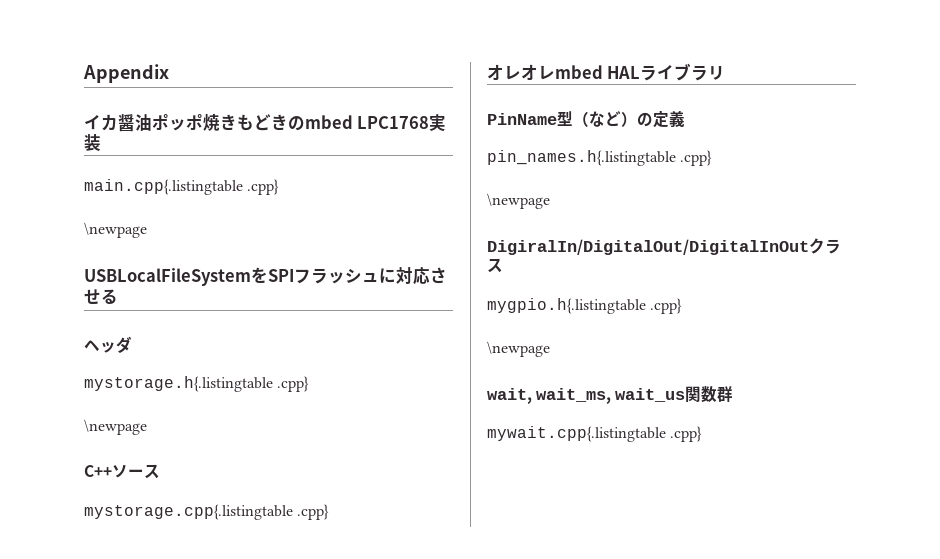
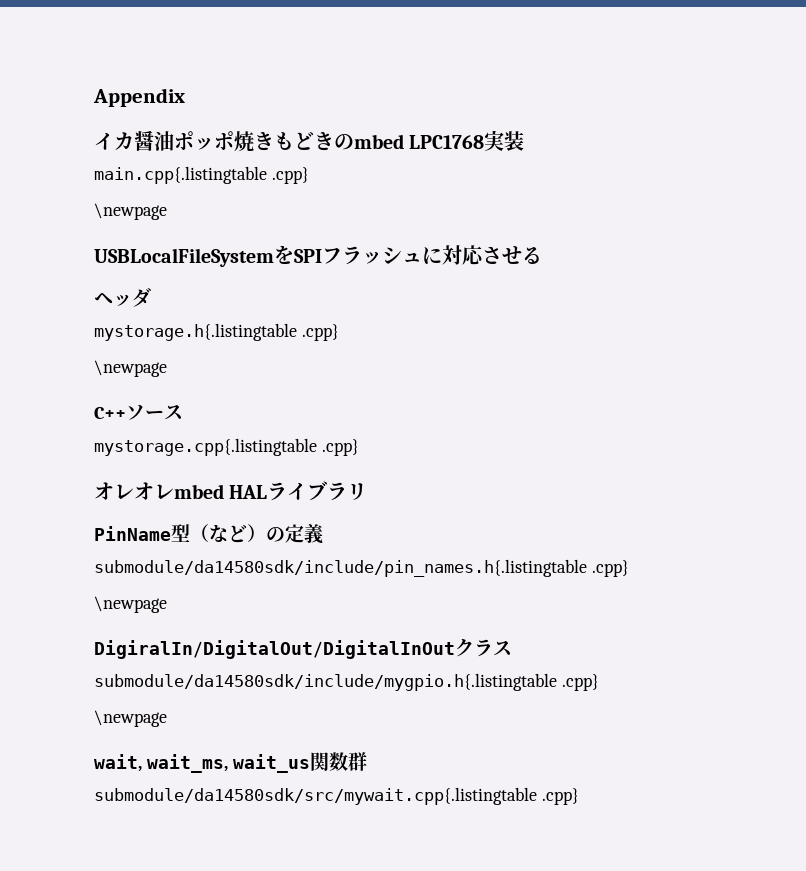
- pin_names.h{.listingtable .cpp}
+ submodule/da14580sdk/include/pin_names.h{.listingtable .cpp}
- mygpio.h{.listingtable .cpp}
+ submodule/da14580sdk/include/mygpio.h{.listingtable .cpp}
- mywait.cpp{.listingtable .cpp}
+ submodule/da14580sdk/src/mywait.cpp{.listingtable .cpp}

